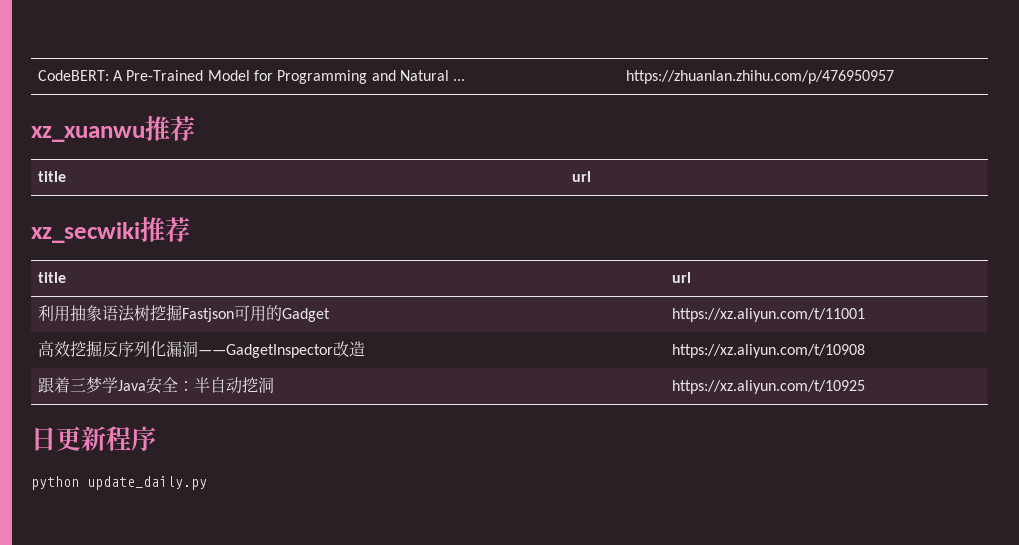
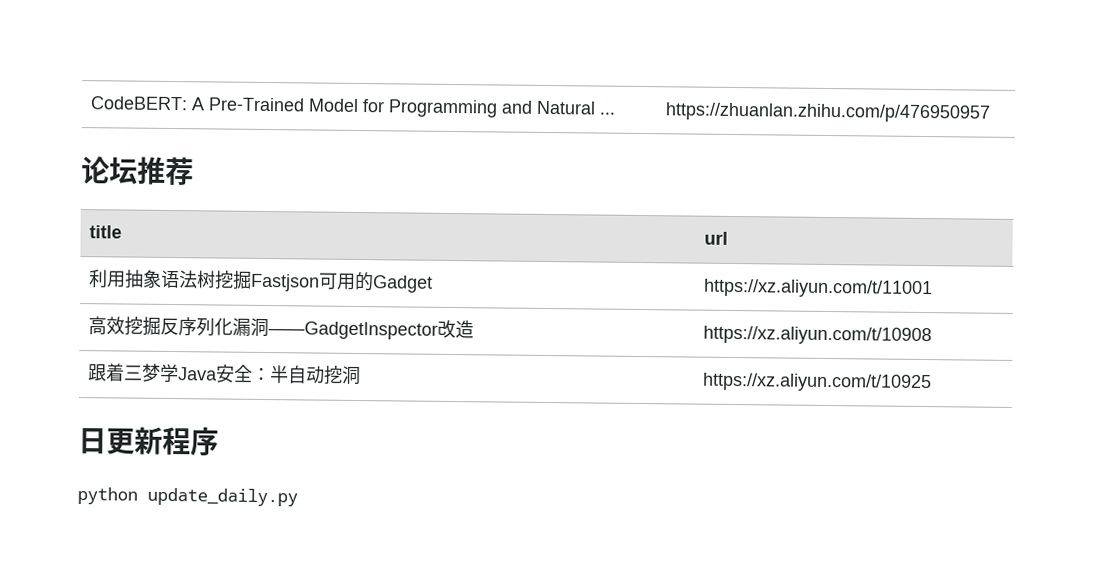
- xz_xuanwu推荐
- title | url
- xz_secwiki推荐
+ 论坛推荐

